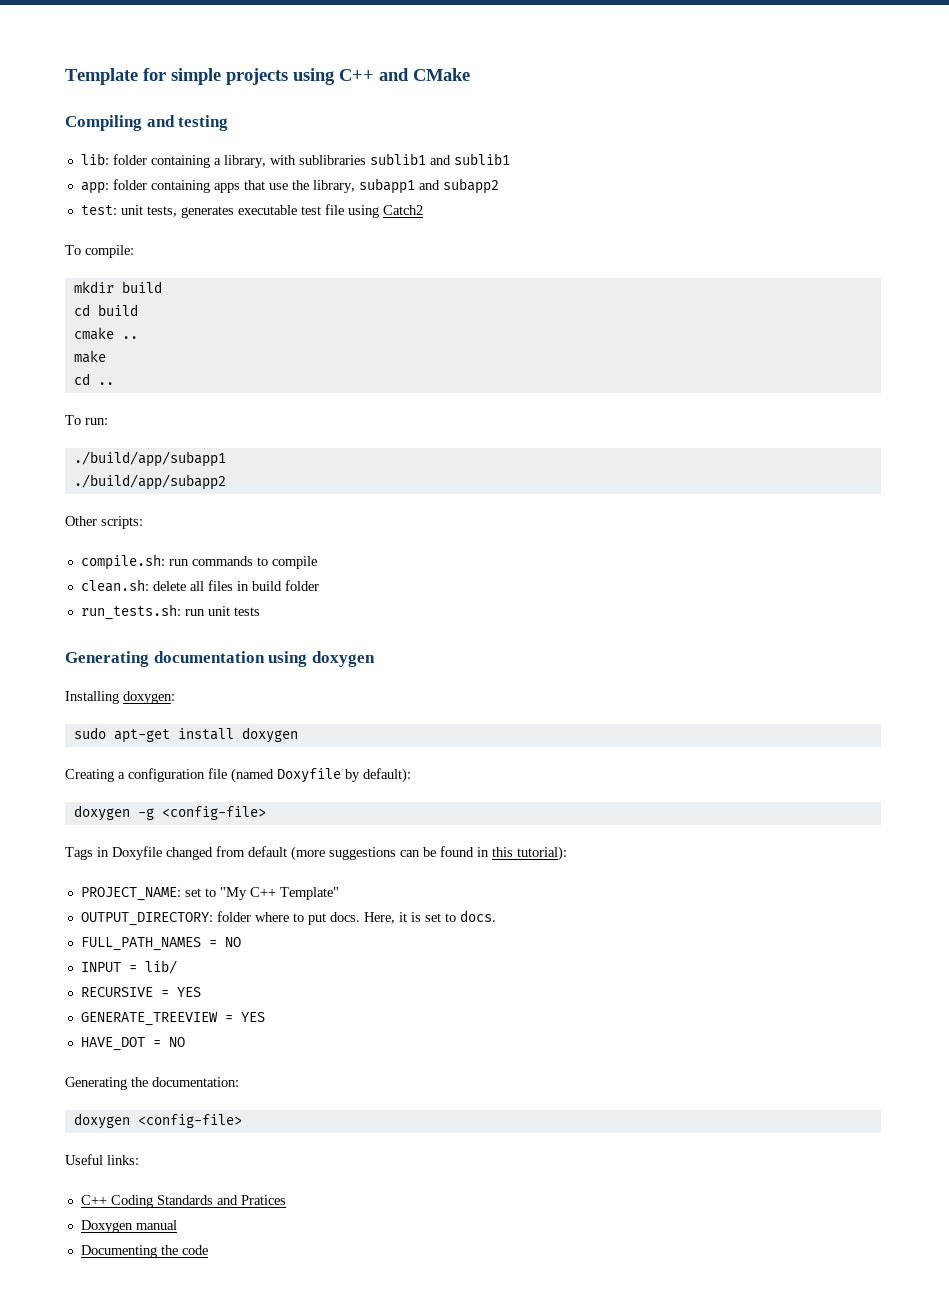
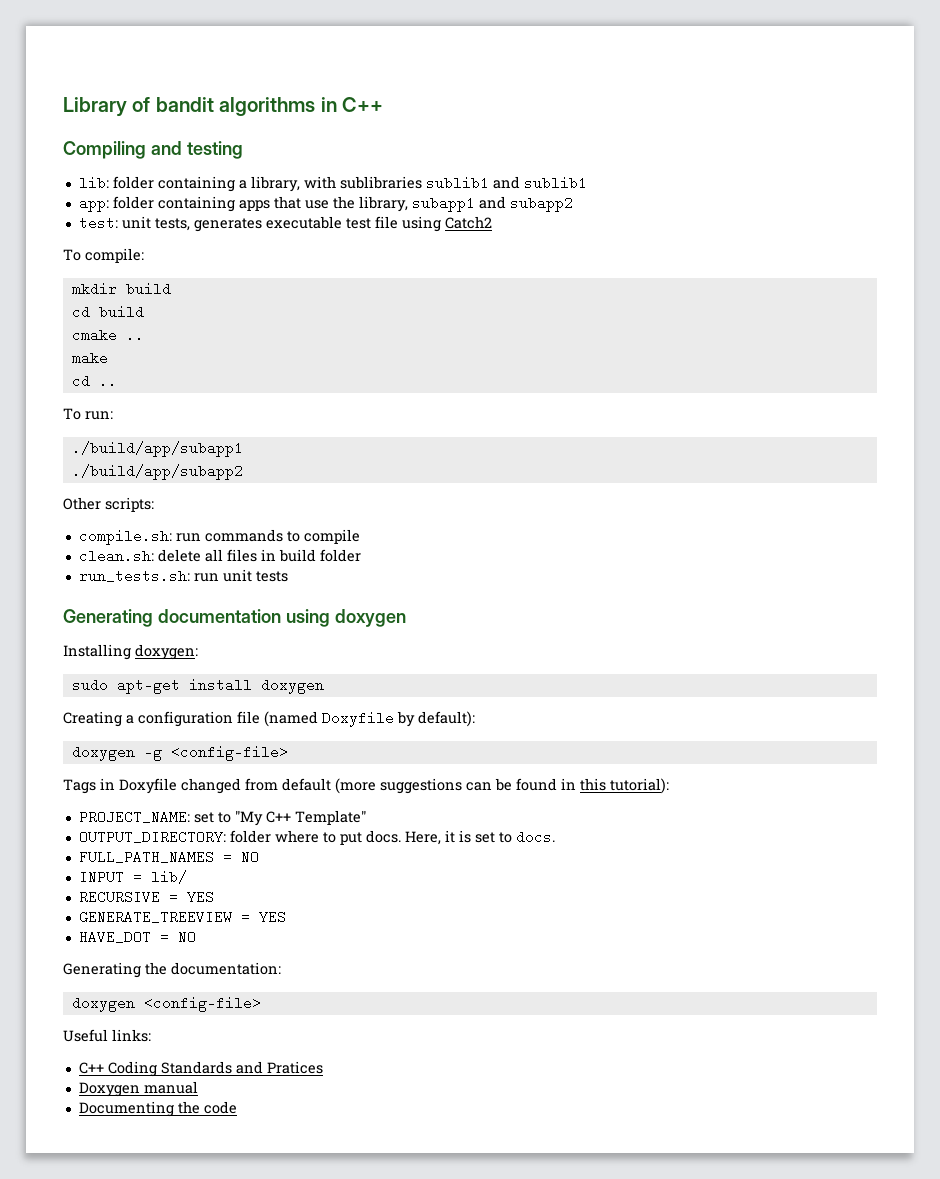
- Template for simple projects using C++ and CMake
+ Library of bandit algorithms in C++

